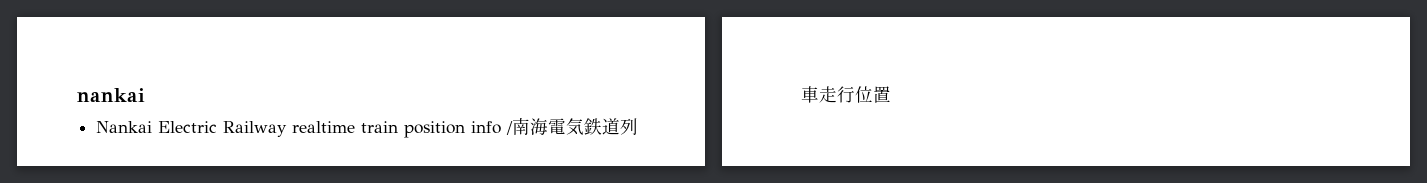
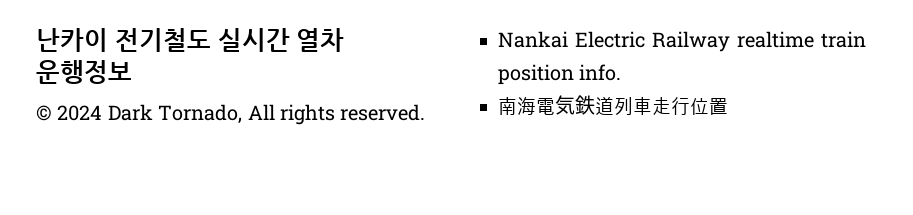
- nankai
+ 난카이 전기철도 실시간 열차 운행정보
+ © 2024 Dark Tornado, All rights reserved.
- Nankai Electric Railway realtime train position info /南海電気鉄道列車走行位置
+ Nankai Electric Railway realtime train position info.
+ 南海電気鉄道列車走行位置

